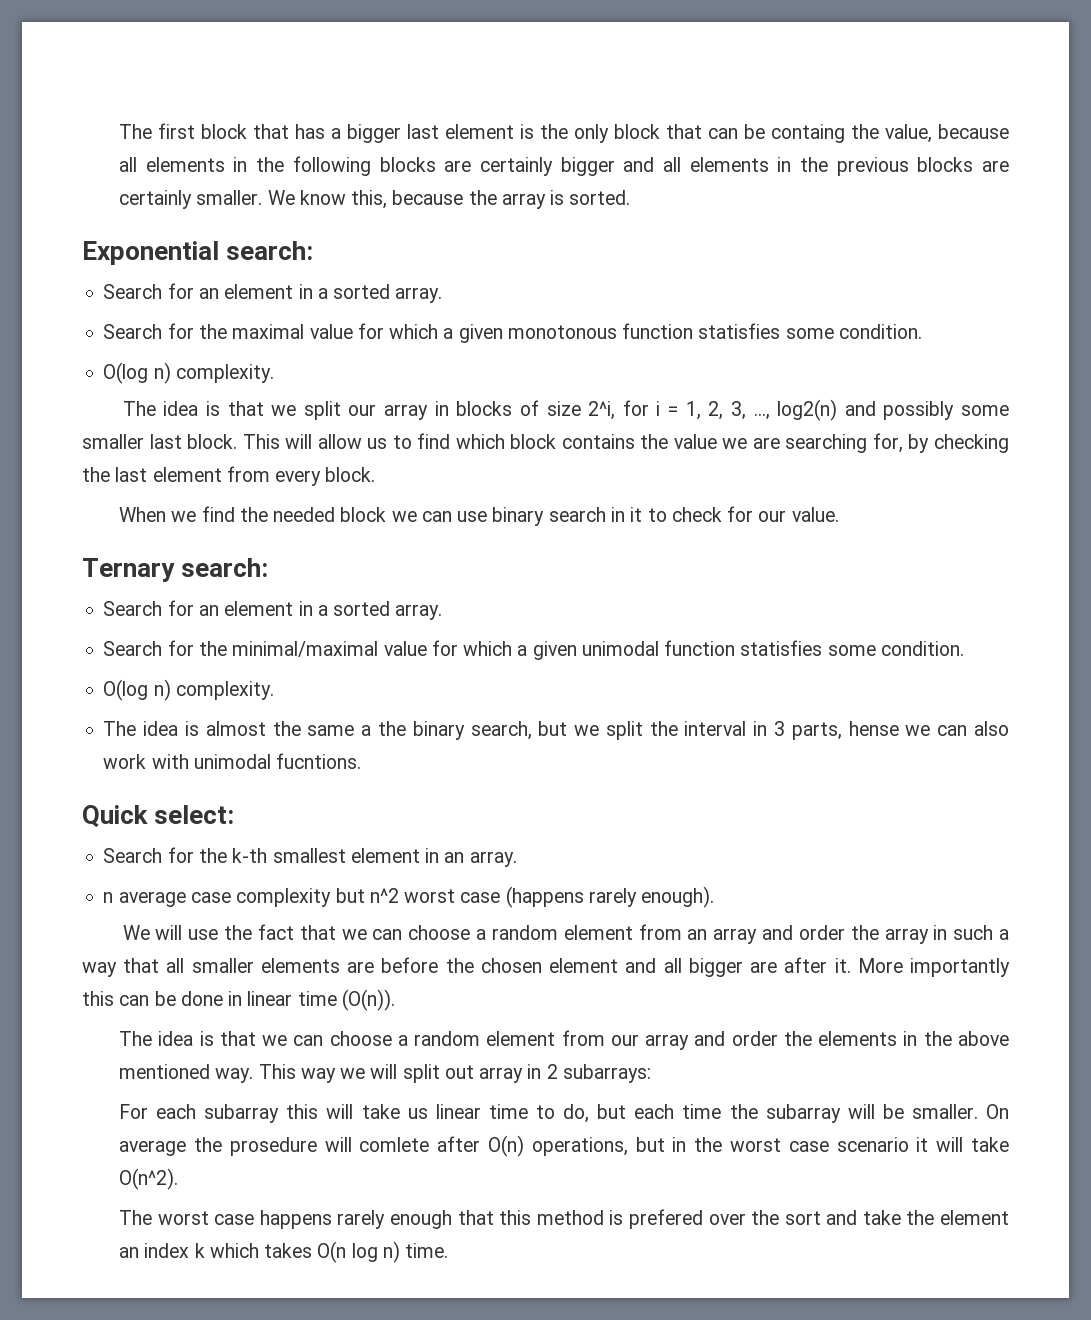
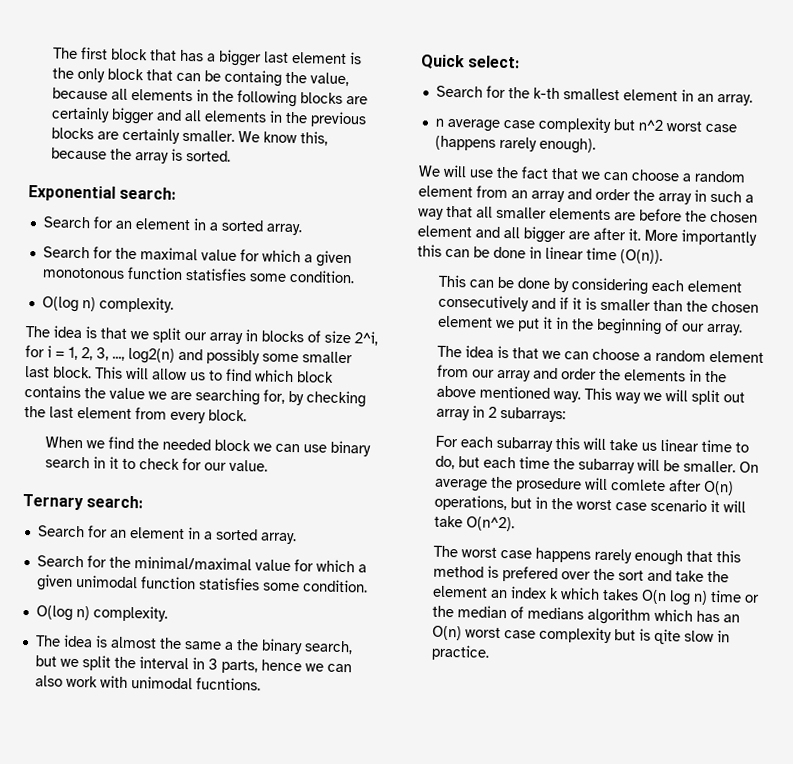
- The idea is almost the same a the binary search, but we split the interval in 3 parts, hense we can also work with unimodal fucntions.
+ The idea is almost the same a the binary search, but we split the interval in 3 parts, hence we can also work with unimodal fucntions.
+ This can be done by considering each element consecutively and if it is smaller than the chosen element we put it in the beginning of our array.
- The worst case happens rarely enough that this method is prefered over the sort and take the element an index k which takes O(n log n) time.
+ The worst case happens rarely enough that this method is prefered over the sort and take the element an index k which takes O(n log n) time or the median of medians algorithm which has an O(n) worst case complexity but is qite slow in practice.

